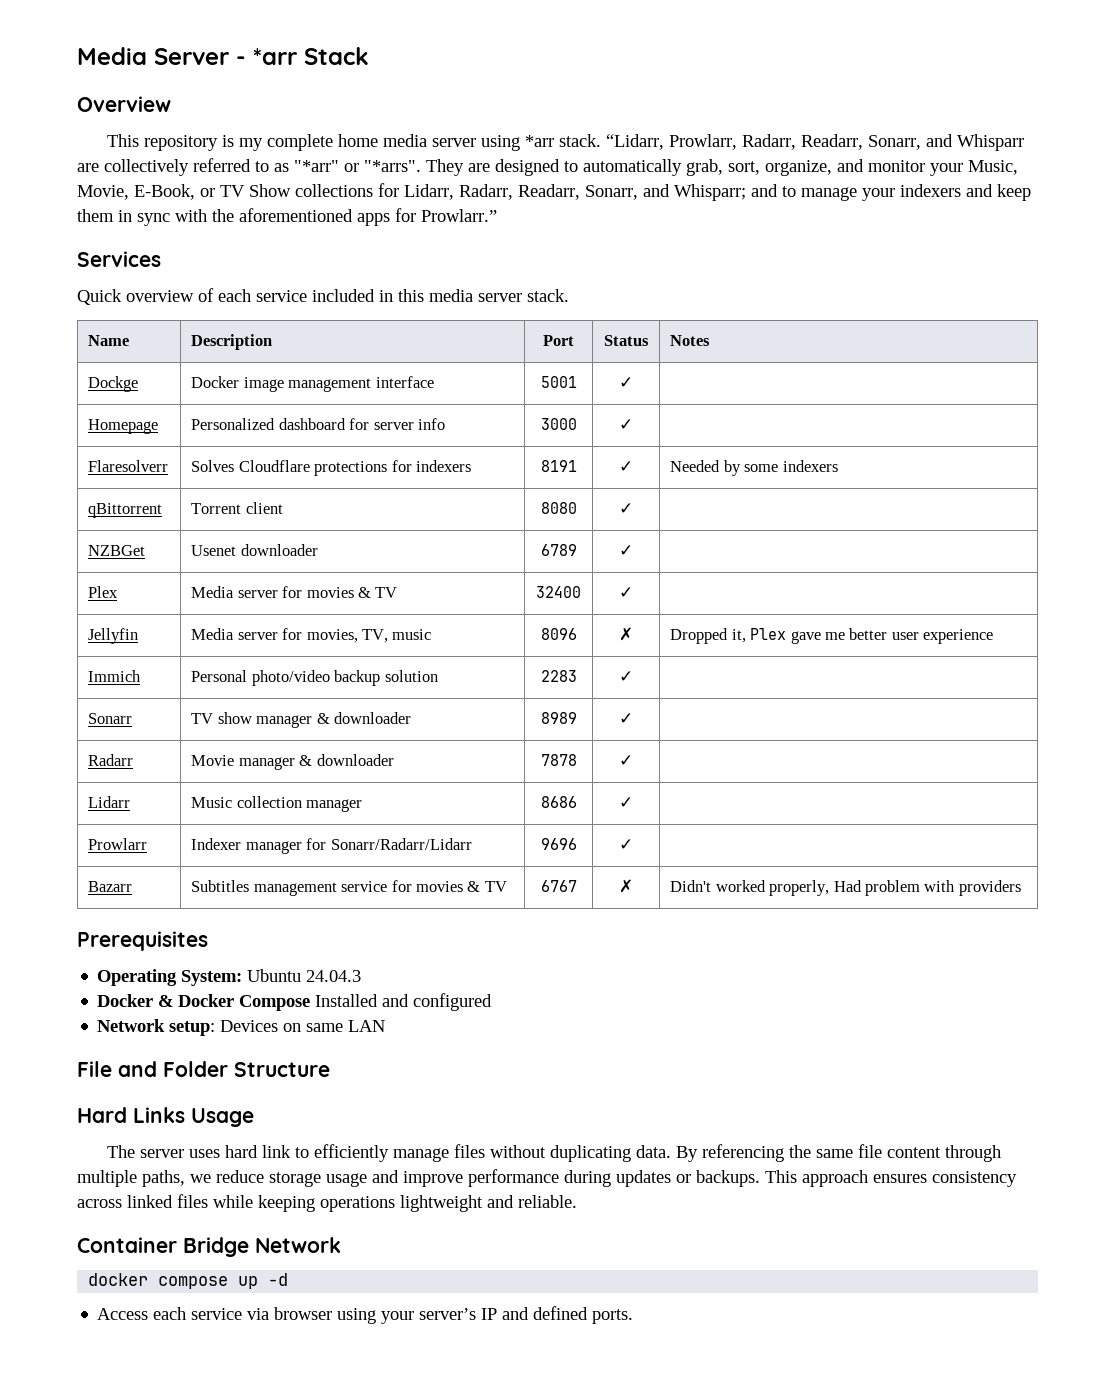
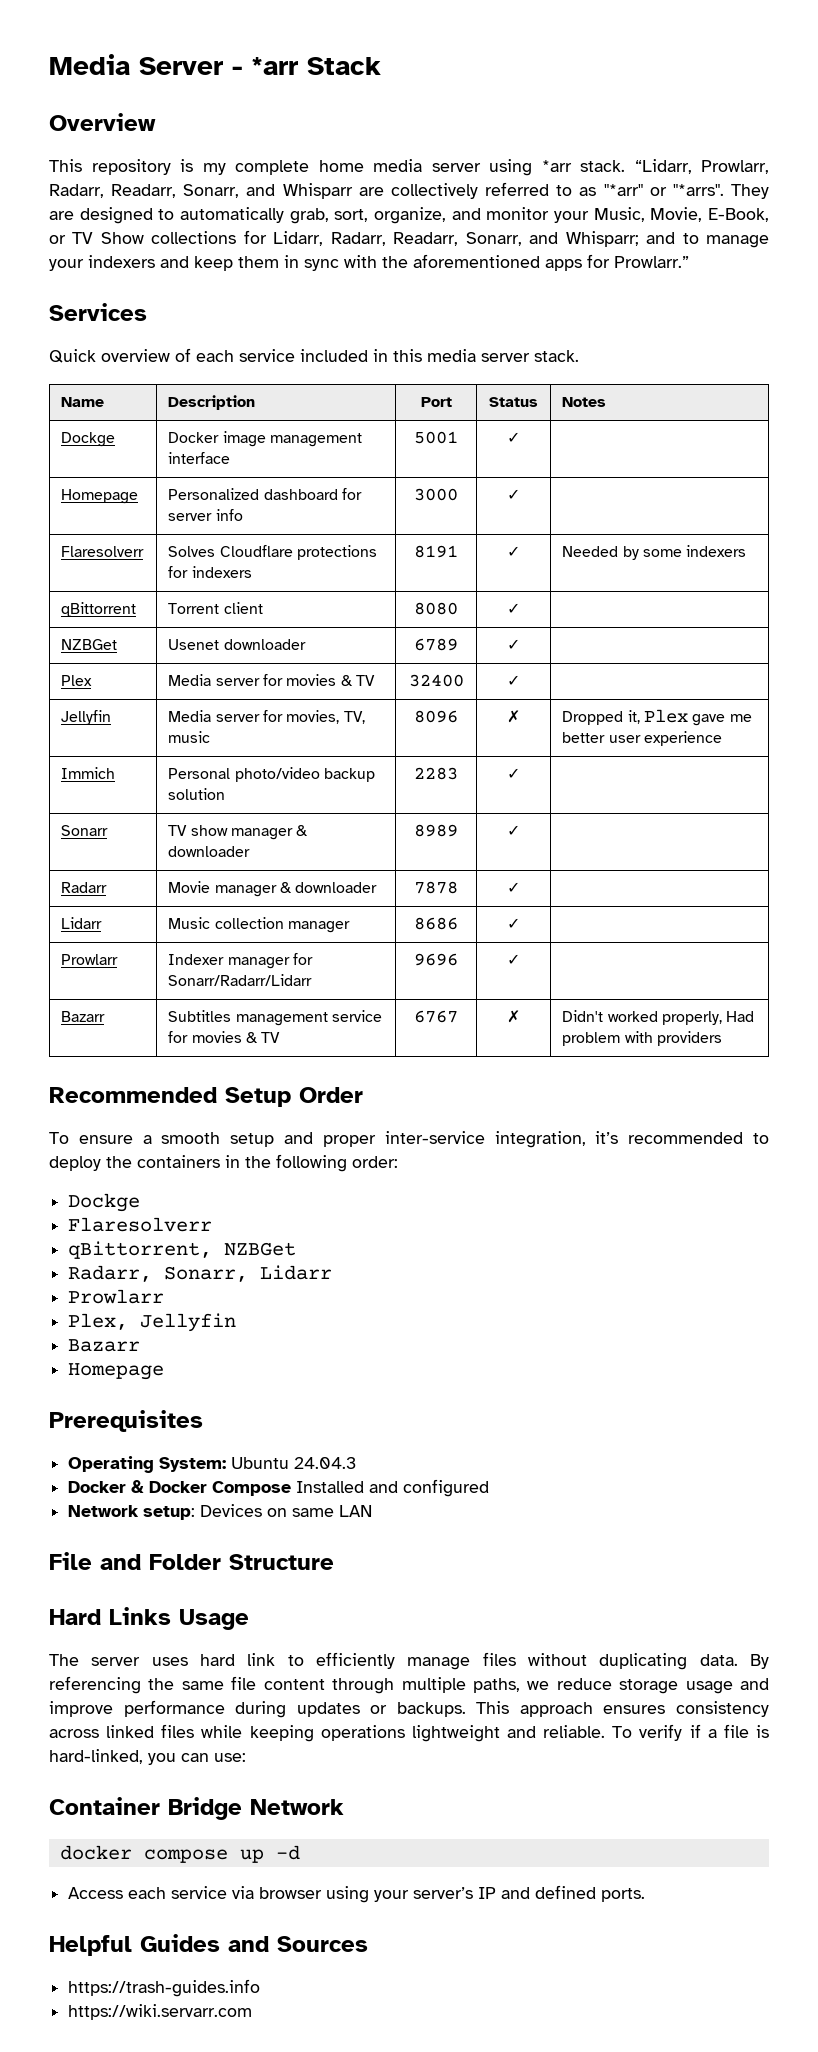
+ Recommended Setup Order
+ To ensure a smooth setup and proper inter-service integration, it’s recommended to deploy the containers in the following order:
+ Dockge
+ Flaresolverr
+ qBittorrent, NZBGet
+ Radarr, Sonarr, Lidarr
+ Prowlarr
+ Plex, Jellyfin
+ Bazarr
+ Homepage
+ To verify if a file is hard-linked, you can use:
+ Helpful Guides and Sources
+ https://trash-guides.info
+ https://wiki.servarr.com

